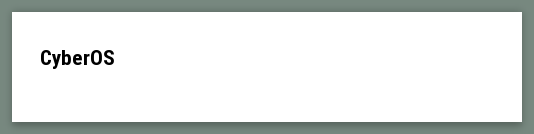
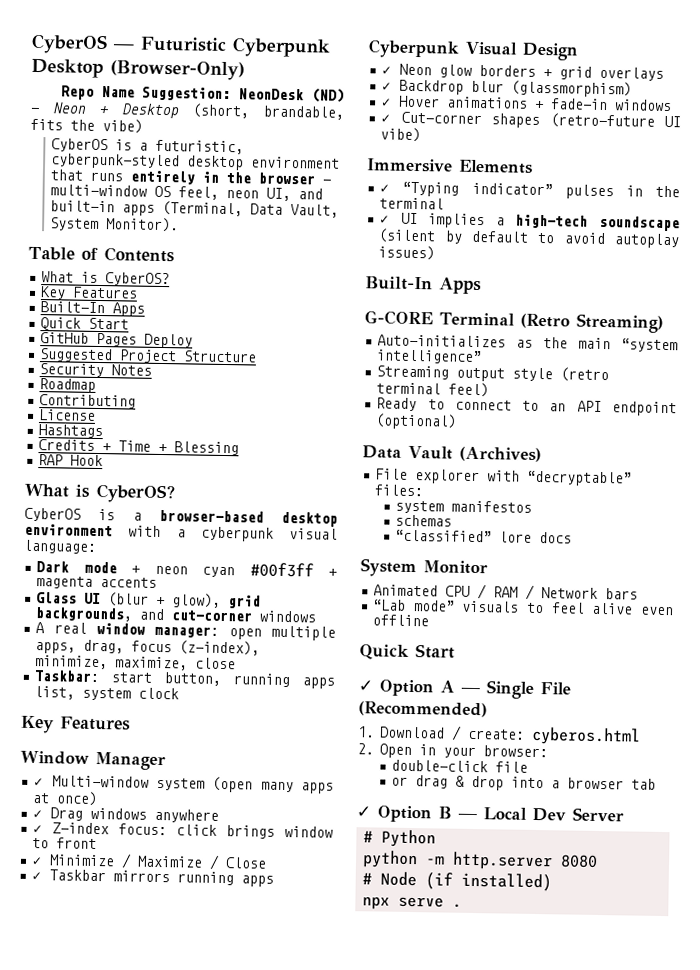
- CyberOS
+ CyberOS — Futuristic Cyberpunk Desktop (Browser-Only)
+ Repo Name Suggestion: NeonDesk (ND) — Neon + Desktop (short, brandable, fits the vibe)
+ CyberOS is a futuristic, cyberpunk-styled desktop environment that runs entirely in the browser — multi-window OS feel, neon UI, and built-in apps (Terminal, Data Vault, System Monitor).
+ Table of Contents
+ What is CyberOS?
+ Key Features
+ Built-In Apps
+ Quick Start
+ GitHub Pages Deploy
+ Suggested Project Structure
+ Security Notes
+ Roadmap
+ Contributing
+ License
+ Hashtags
+ Credits + Time + Blessing
+ RAP Hook
+ What is CyberOS?
+ CyberOS is a browser-based desktop environment with a cyberpunk visual language:
+ Dark mode + neon cyan #00f3ff + magenta accents
+ Glass UI (blur + glow), grid backgrounds, and cut-corner windows
+ A real window manager: open multiple apps, drag, focus (z-index), minimize, maximize, close
+ Taskbar: start button, running apps list, system clock
+ Key Features
+ Window Manager
+ ✓ Multi-window system (open many apps at once)
+ ✓ Drag windows anywhere
+ ✓ Z-index focus: click brings window to front
+ ✓ Minimize / Maximize / Close
+ ✓ Taskbar mirrors running apps
+ Cyberpunk Visual Design
+ ✓ Neon glow borders + grid overlays
+ ✓ Backdrop blur (glassmorphism)
+ ✓ Hover animations + fade-in windows
+ ✓ Cut-corner shapes (retro-future UI vibe)
+ Immersive Elements
+ ✓ “Typing indicator” pulses in the terminal
+ ✓ UI implies a high-tech soundscape (silent by default to avoid autoplay issues)
+ Built-In Apps
+ G-CORE Terminal (Retro Streaming)
+ Auto-initializes as the main “system intelligence”
+ Streaming output style (retro terminal feel)
+ Ready to connect to an API endpoint (optional)
+ Data Vault (Archives)
+ File explorer with “decryptable” files:
+ system manifestos
+ schemas
+ “classified” lore docs
+ System Monitor
+ Animated CPU / RAM / Network bars
+ “Lab mode” visuals to feel alive even offline
+ Quick Start
+ ✓ Option A — Single File (Recommended)
+ 1. Download / create: cyberos.html
+ 2. Open in your browser:
+ double-click file
+ or drag & drop into a browser tab
+ ✓ Option B — Local Dev Server
+ # Python
+ python -m http.server 8080
+ # Node (if installed)
+ npx serve .

